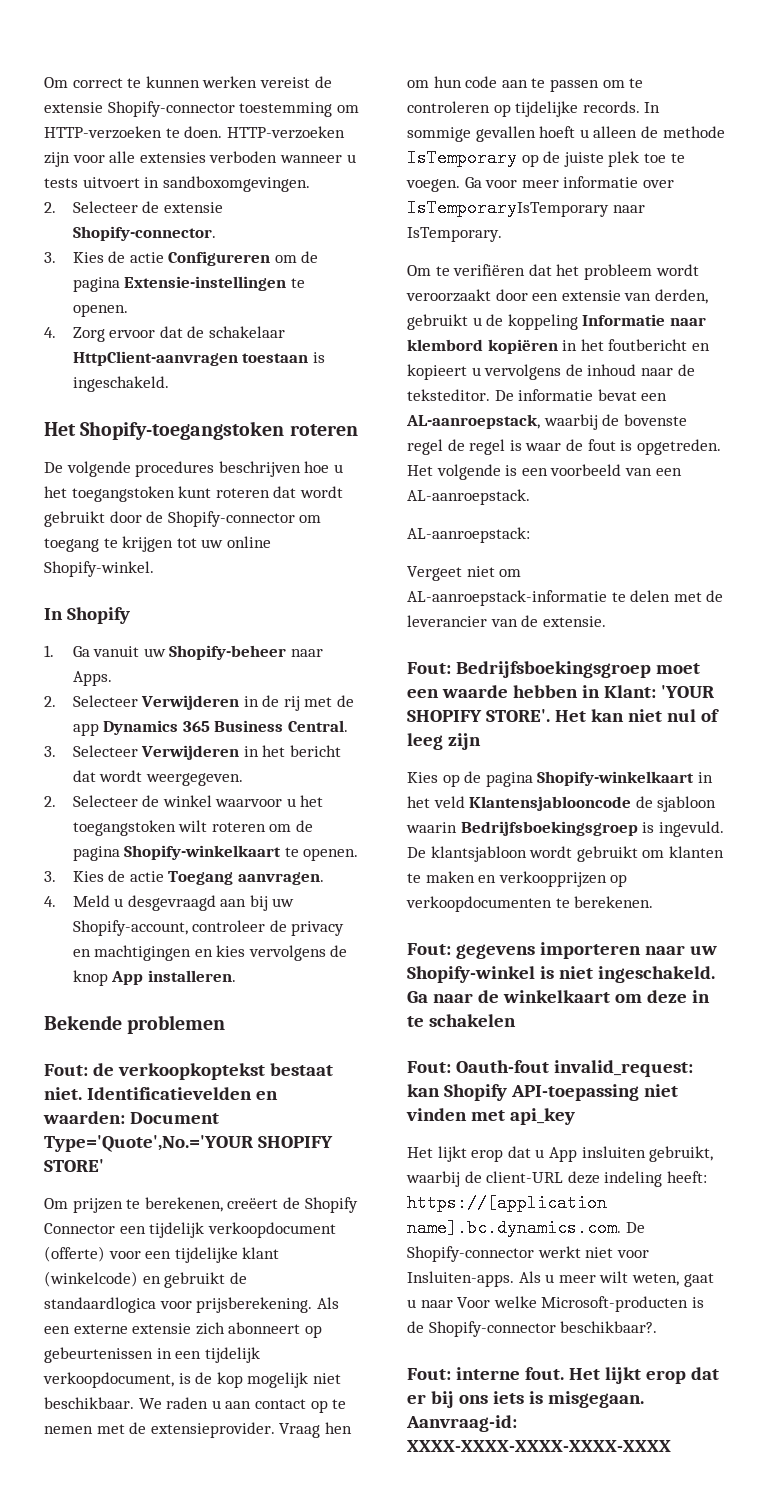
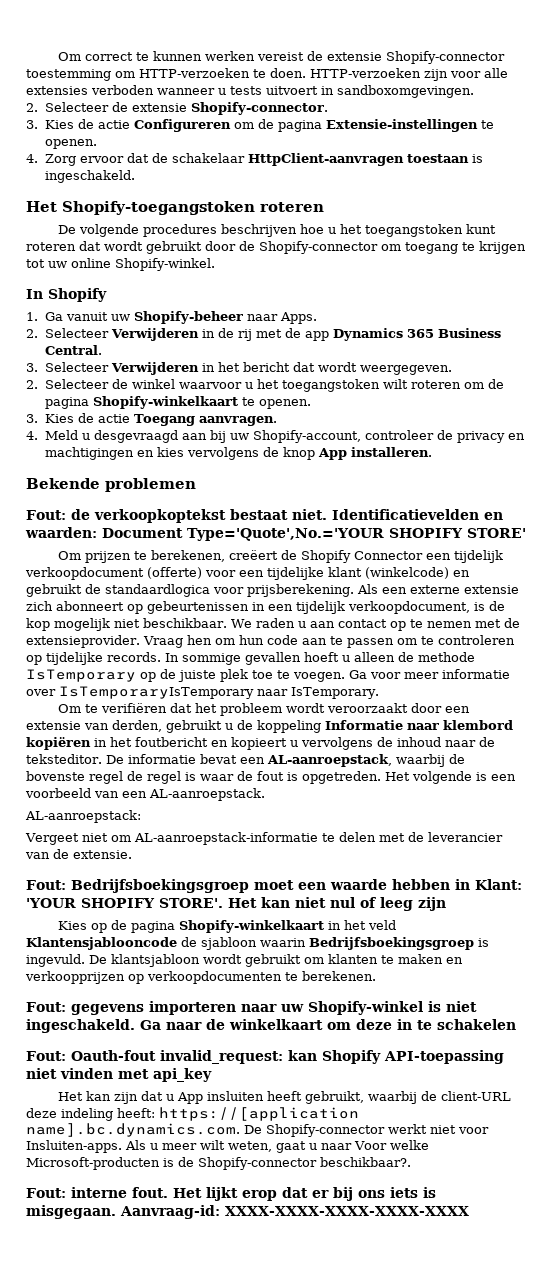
- Het lijkt erop dat u App insluiten gebruikt, waarbij de client-URL deze indeling heeft: https://[application name].bc.dynamics.com. De Shopify-connector werkt niet voor Insluiten-apps.
+ Het kan zijn dat u App insluiten heeft gebruikt, waarbij de client-URL deze indeling heeft: https://[application name].bc.dynamics.com. De Shopify-connector werkt niet voor Insluiten-apps.

